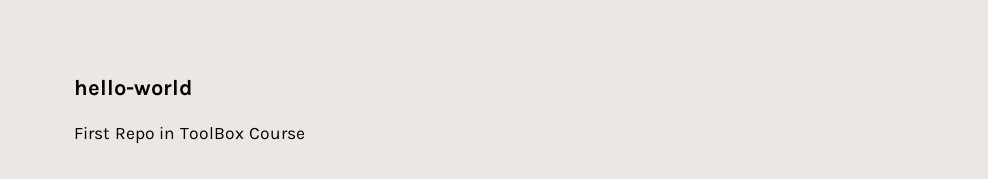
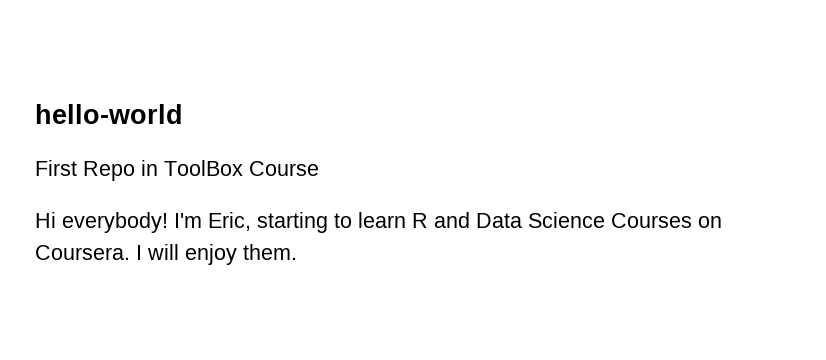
+ Hi everybody! I'm Eric, starting to learn R and Data Science Courses on Coursera. I will enjoy them.

